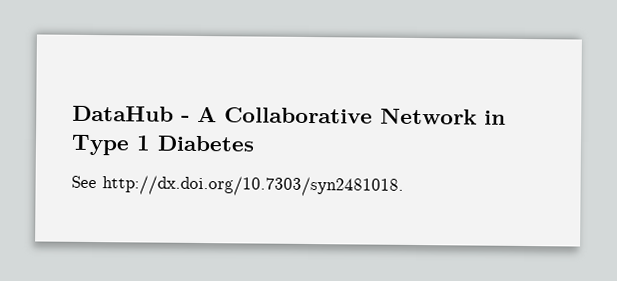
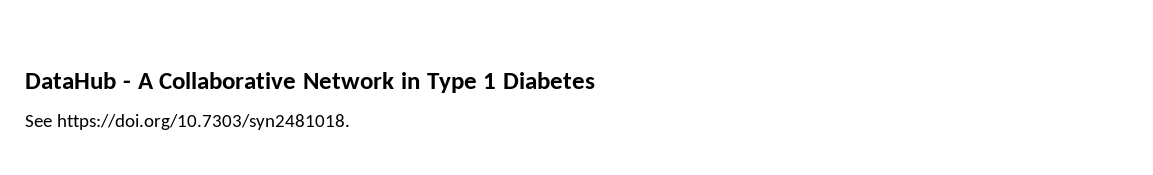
- See http://dx.doi.org/10.7303/syn2481018.
+ See https://doi.org/10.7303/syn2481018.

